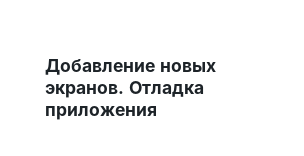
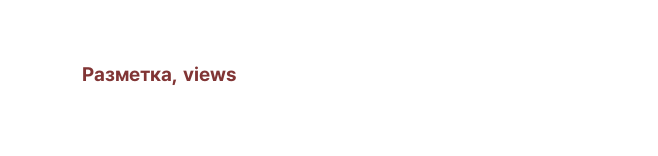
- Добавление новых экранов. Отладка приложения
+ Разметка, views

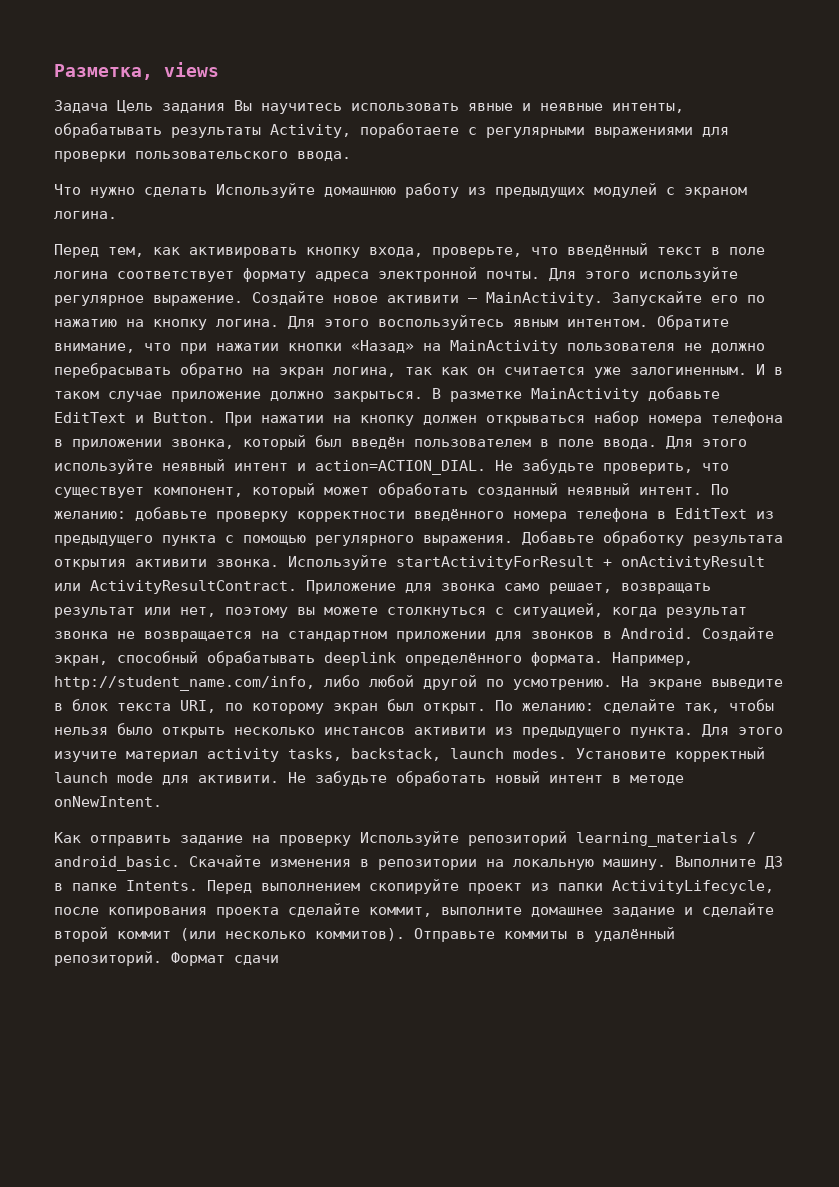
+ Задача Цель задания Вы научитесь использовать явные и неявные интенты, обрабатывать результаты Activity, поработаете с регулярными выражениями для проверки пользовательского ввода.
+ Что нужно сделать Используйте домашнюю работу из предыдущих модулей с экраном логина.
+ Перед тем, как активировать кнопку входа, проверьте, что введённый текст в поле логина соответствует формату адреса электронной почты. Для этого используйте регулярное выражение. Создайте новое активити — MainActivity. Запускайте его по нажатию на кнопку логина. Для этого воспользуйтесь явным интентом. Обратите внимание, что при нажатии кнопки «Назад» на MainActivity пользователя не должно перебрасывать обратно на экран логина, так как он считается уже залогиненным. И в таком случае приложение должно закрыться. В разметке MainActivity добавьте EditText и Button. При нажатии на кнопку должен открываться набор номера телефона в приложении звонка, который был введён пользователем в поле ввода. Для этого используйте неявный интент и action=ACTION_DIAL. Не забудьте проверить, что существует компонент, который может обработать созданный неявный интент. По желанию: добавьте проверку корректности введённого номера телефона в EditText из предыдущего пункта с помощью регулярного выражения. Добавьте обработку результата открытия активити звонка. Используйте startActivityForResult + onActivityResult или ActivityResultContract. Приложение для звонка само решает, возвращать результат или нет, поэтому вы можете столкнуться с ситуацией, когда результат звонка не возвращается на стандартном приложении для звонков в Android. Создайте экран, способный обрабатывать deeplink определённого формата. Например, http://student_name.com/info, либо любой другой по усмотрению. На экране выведите в блок текста URI, по которому экран был открыт. По желанию: сделайте так, чтобы нельзя было открыть несколько инстансов активити из предыдущего пункта. Для этого изучите материал activity tasks, backstack, launch modes. Установите корректный launch mode для активити. Не забудьте обработать новый интент в методе onNewIntent.
+ Как отправить задание на проверку Используйте репозиторий learning_materials / android_basic. Скачайте изменения в репозитории на локальную машину. Выполните ДЗ в папке Intents. Перед выполнением скопируйте проект из папки ActivityLifecycle, после копирования проекта сделайте коммит, выполните домашнее задание и сделайте второй коммит (или несколько коммитов). Отправьте коммиты в удалённый репозиторий. Формат сдачи

